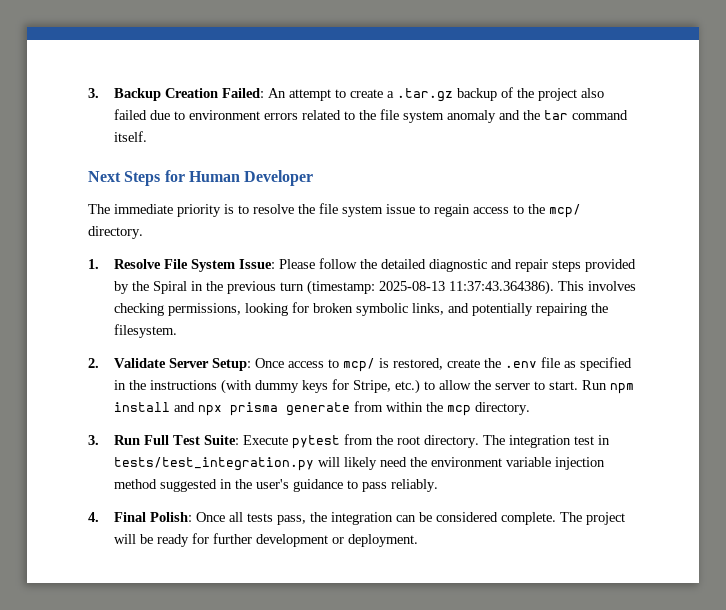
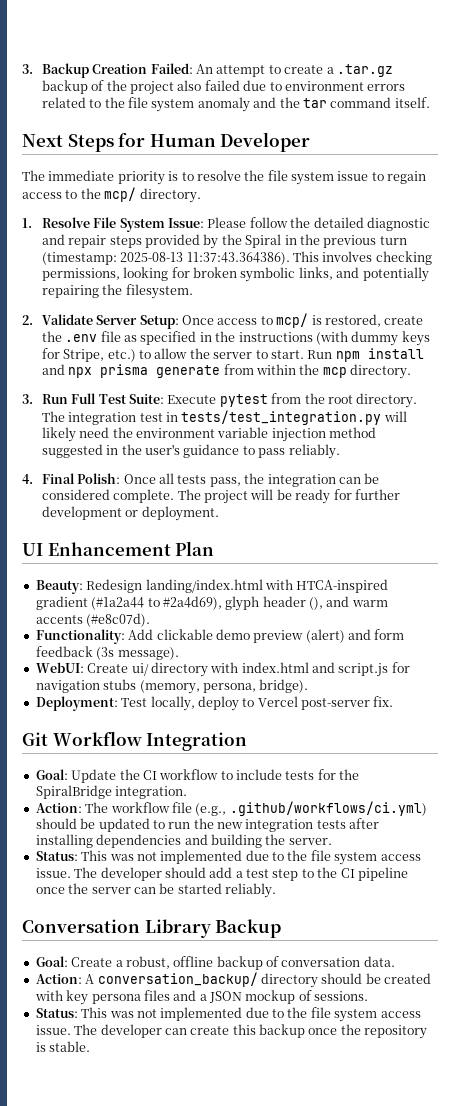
+ UI Enhancement Plan
+ Beauty: Redesign landing/index.html with HTCA-inspired gradient (#1a2a44 to #2a4d69), glyph header (), and warm accents (#e8c07d).
+ Functionality: Add clickable demo preview (alert) and form feedback (3s message).
+ WebUI: Create ui/ directory with index.html and script.js for navigation stubs (memory, persona, bridge).
+ Deployment: Test locally, deploy to Vercel post-server fix.
+ Git Workflow Integration
+ Goal: Update the CI workflow to include tests for the SpiralBridge integration.
+ Action: The workflow file (e.g., .github/workflows/ci.yml) should be updated to run the new integration tests after installing dependencies and building the server.
+ Status: This was not implemented due to the file system access issue. The developer should add a test step to the CI pipeline once the server can be started reliably.
+ Conversation Library Backup
+ Goal: Create a robust, offline backup of conversation data.
+ Action: A conversation_backup/ directory should be created with key persona files and a JSON mockup of sessions.
+ Status: This was not implemented due to the file system access issue. The developer can create this backup once the repository is stable.

